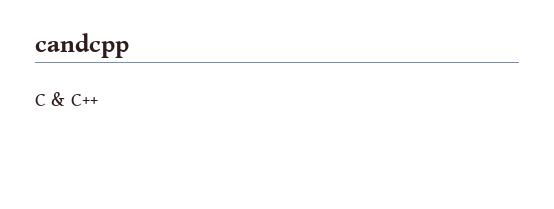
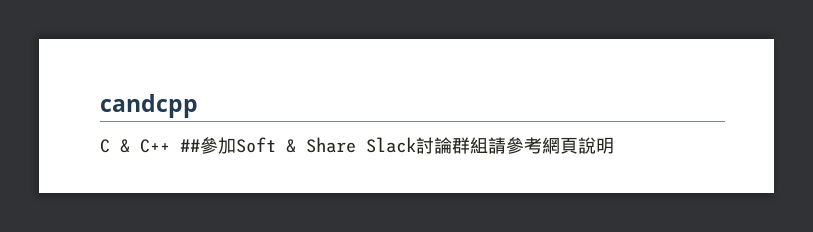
- C & C++
+ C & C++ ##參加Soft & Share Slack討論群組請參考網頁說明

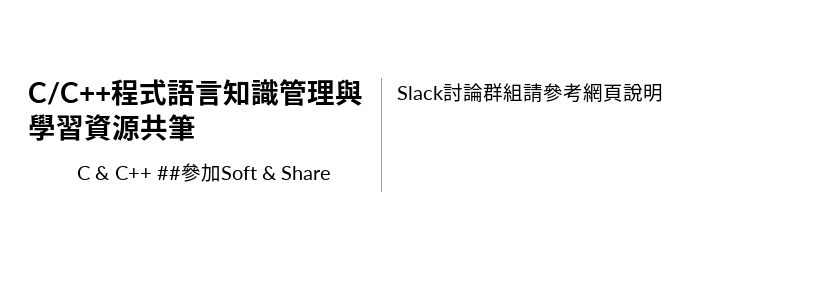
- candcpp
+ C/C++程式語言知識管理與學習資源共筆

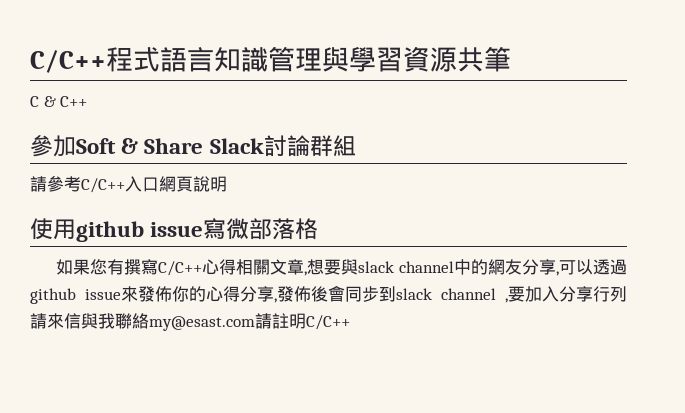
- C & C++ ##參加Soft & Share Slack討論群組請參考網頁說明
+ C & C++
+ 參加Soft & Share Slack討論群組
+ 請參考C/C++入口網頁說明
+ 使用github issue寫微部落格
+ 如果您有撰寫C/C++心得相關文章,想要與slack channel中的網友分享,可以透過github issue來發佈你的心得分享,發佈後會同步到slack channel ,要加入分享行列請來信與我聯絡my@esast.com請註明C/C++

